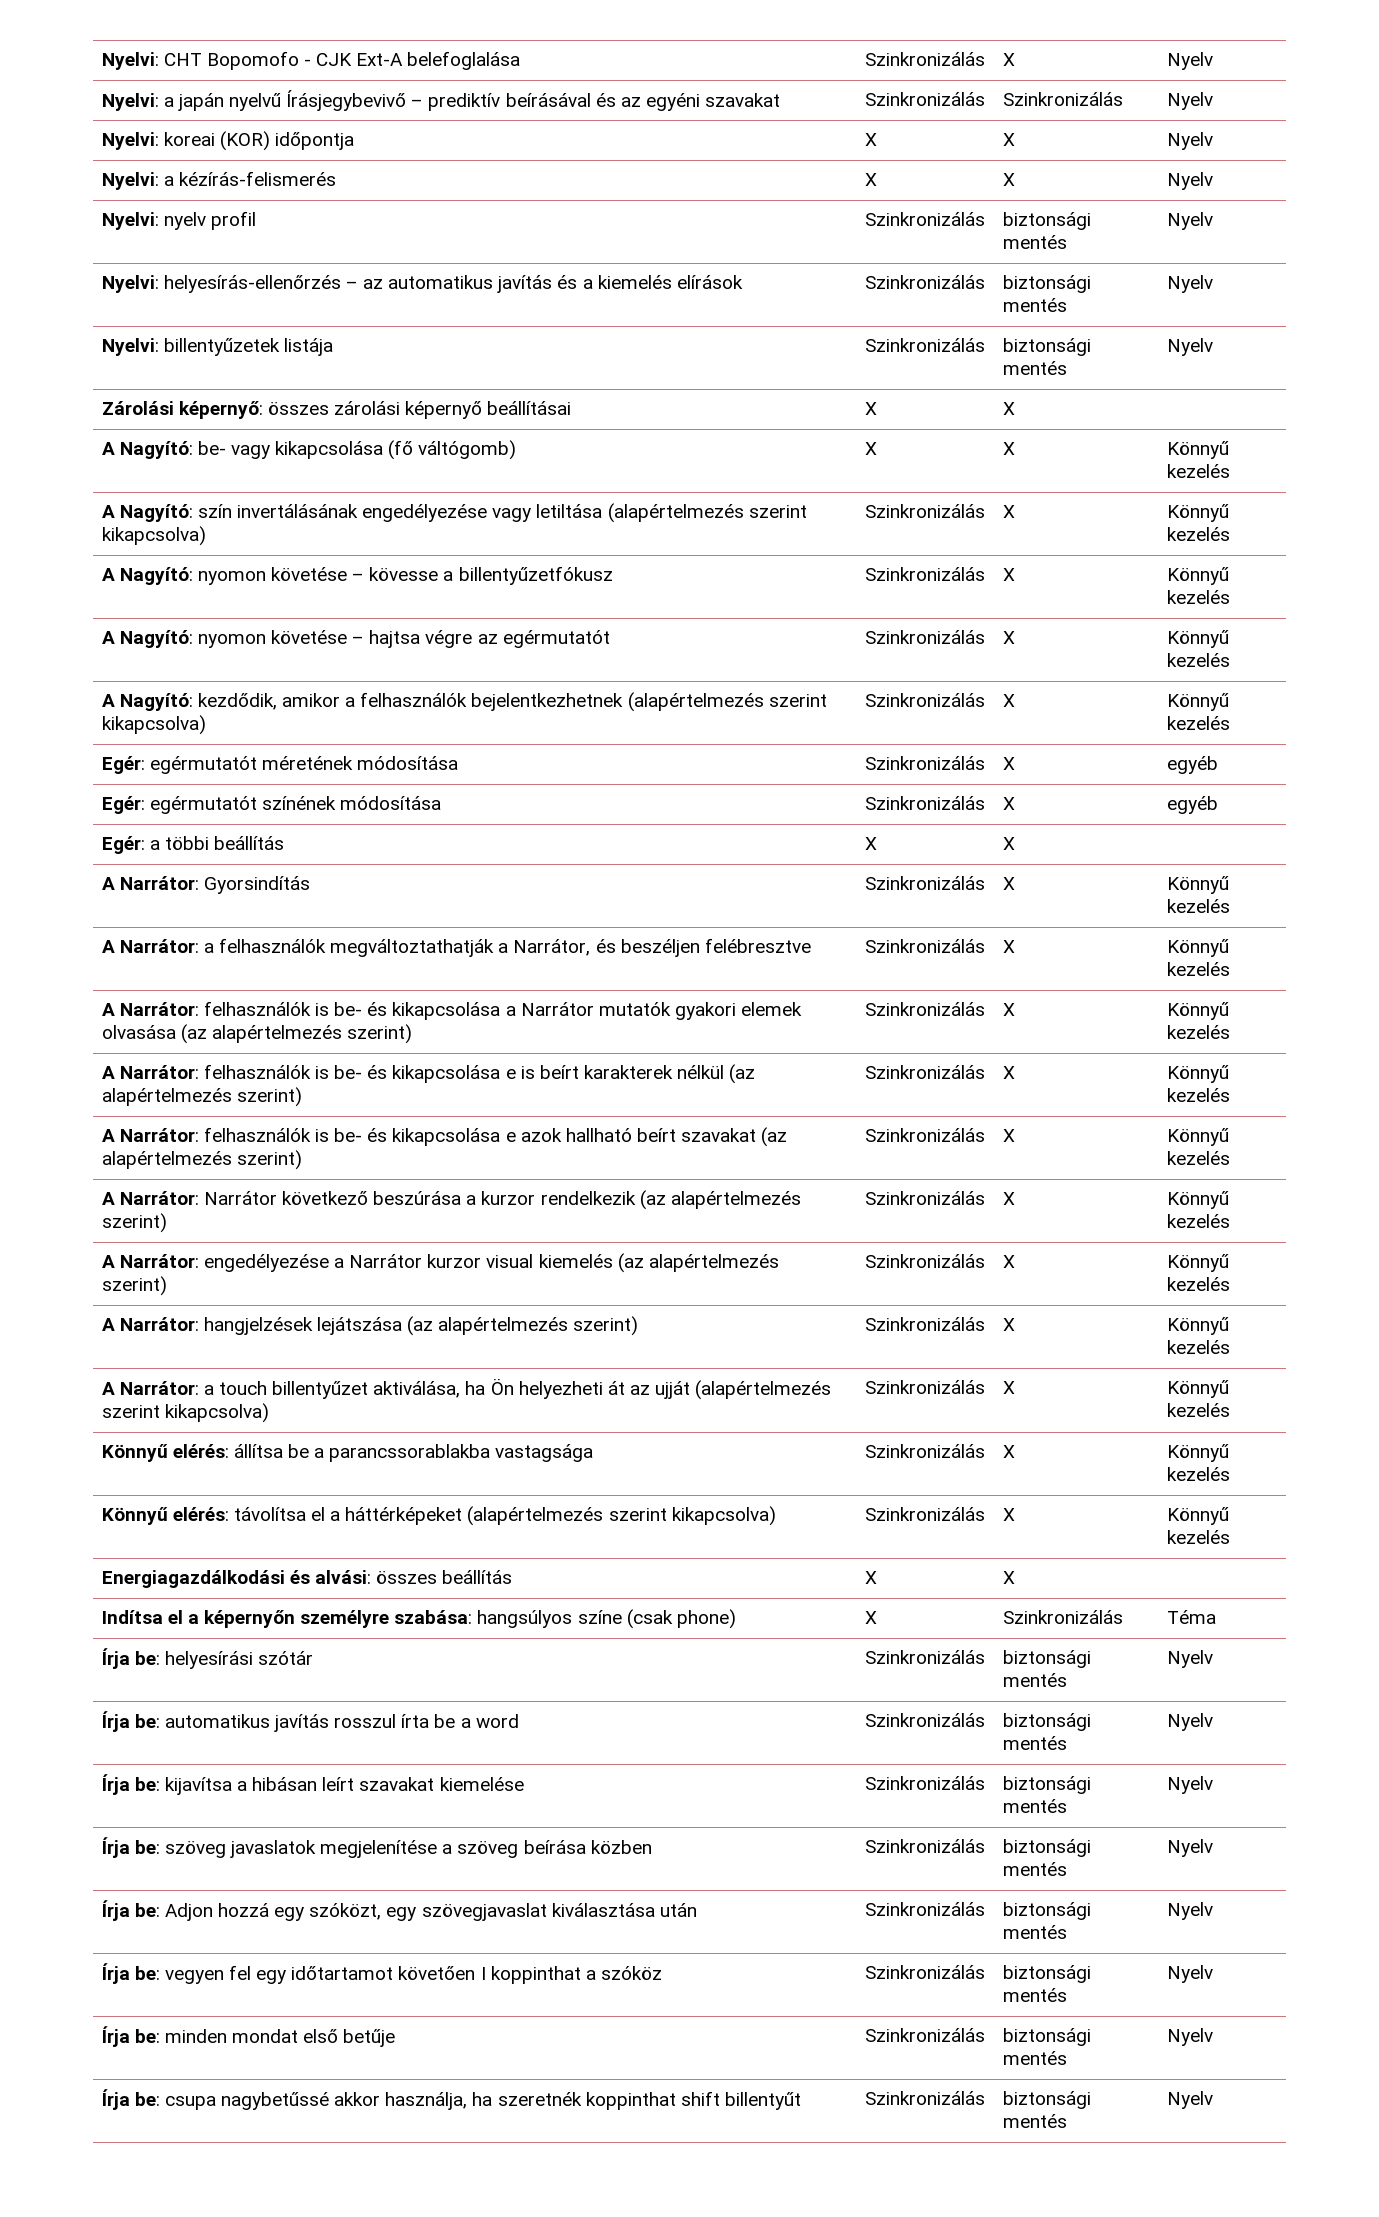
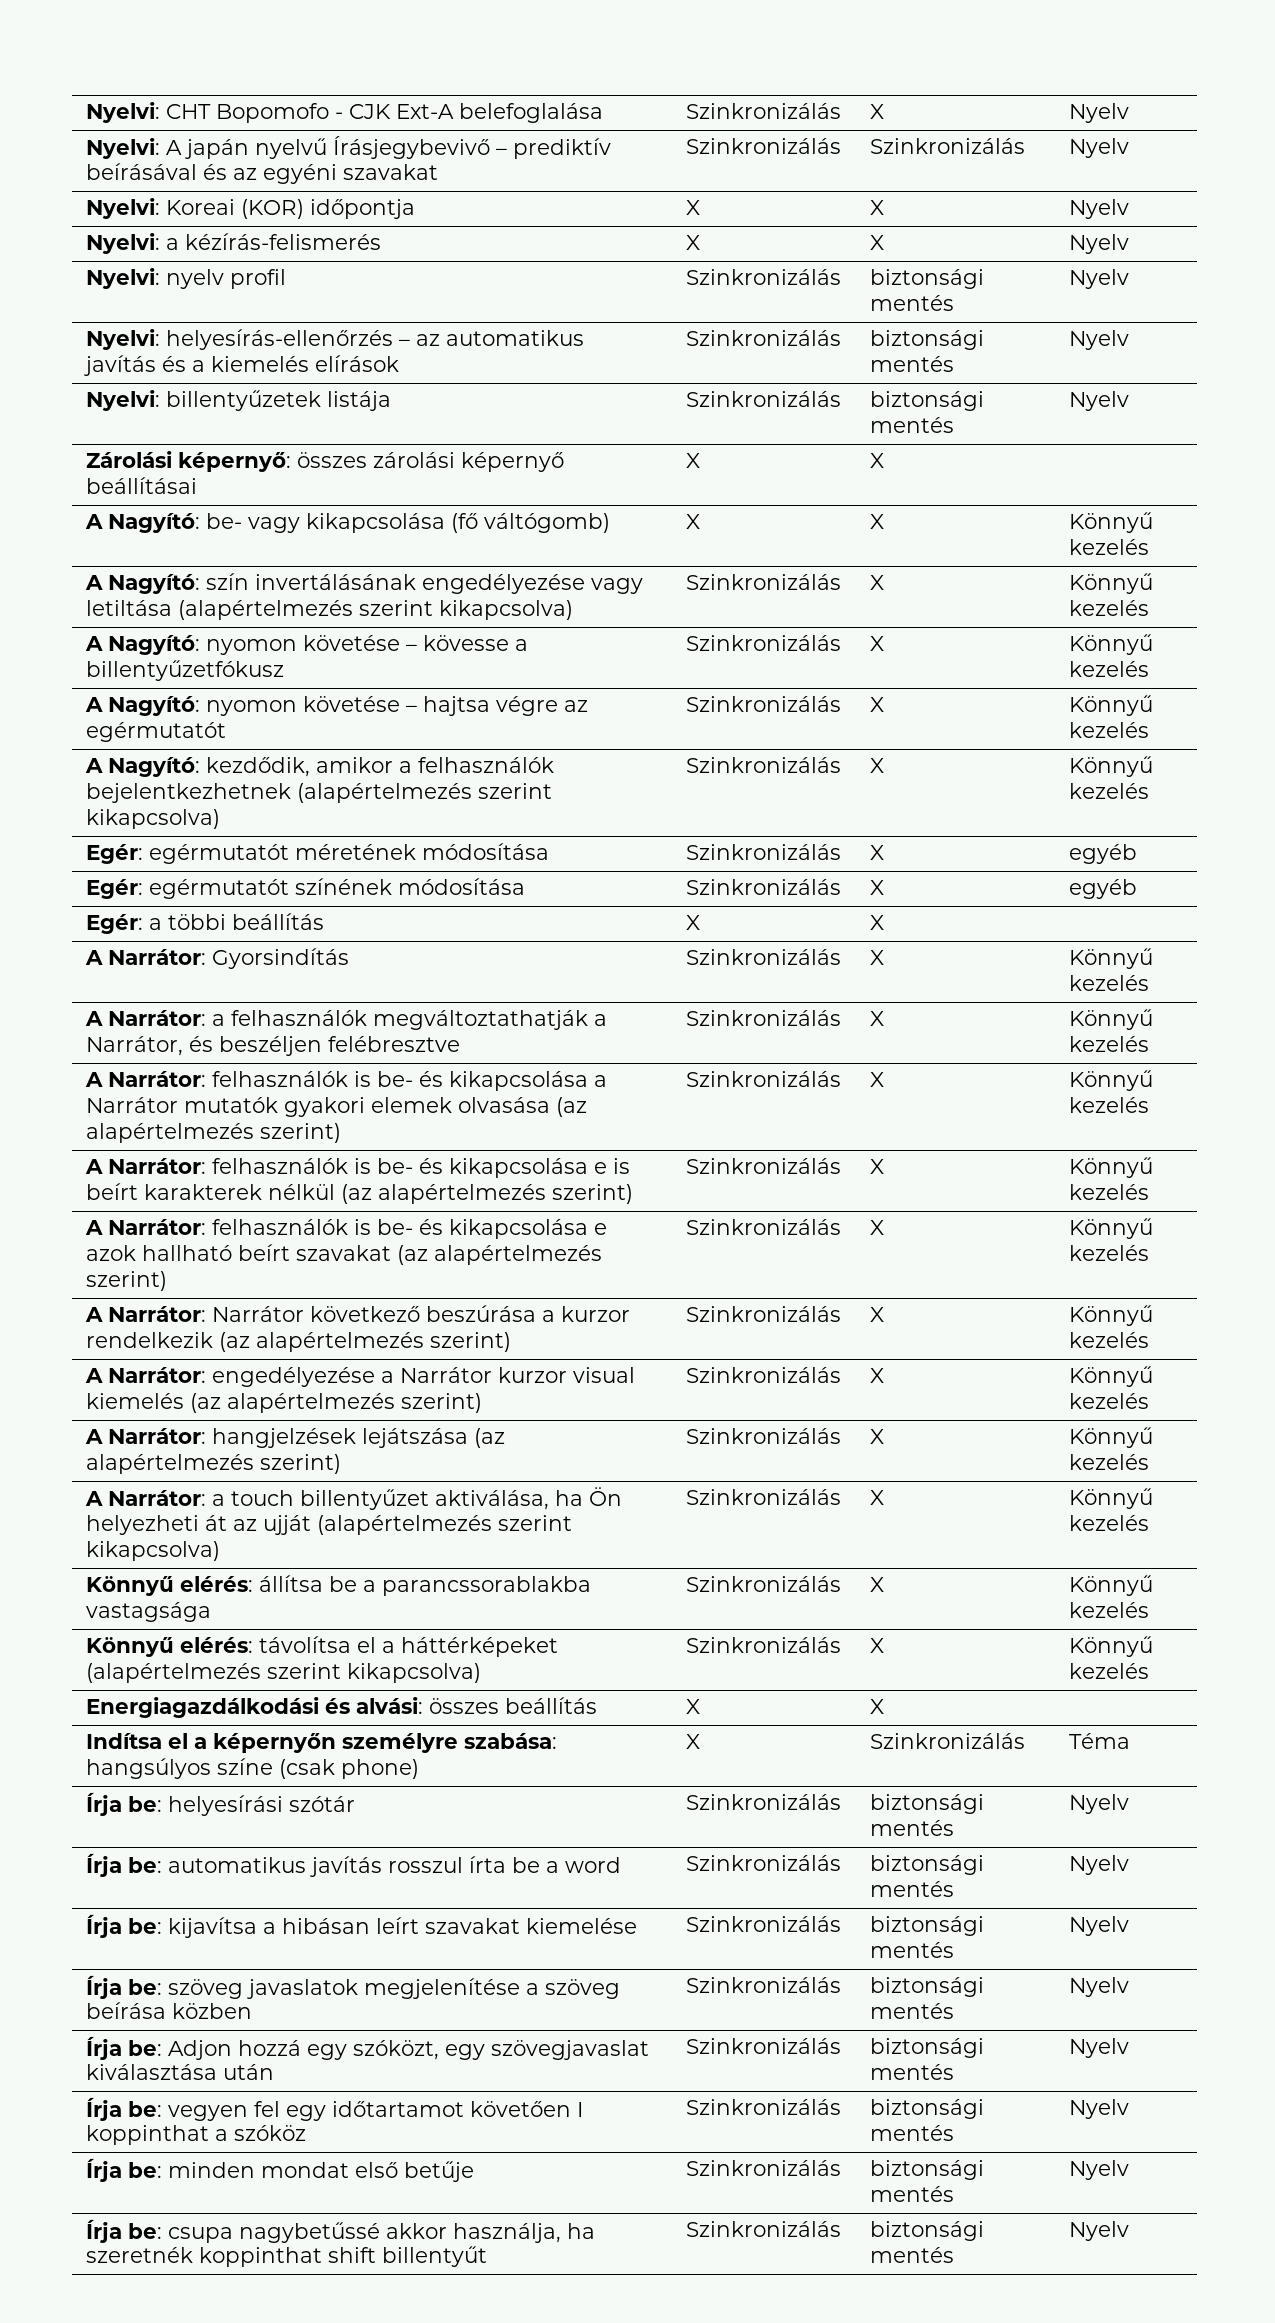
- Nyelvi: a japán nyelvű Írásjegybevivő – prediktív beírásával és az egyéni szavakat | Szinkronizálás | Szinkronizálás | Nyelv
+ Nyelvi: A japán nyelvű Írásjegybevivő – prediktív beírásával és az egyéni szavakat | Szinkronizálás | Szinkronizálás | Nyelv
- Nyelvi: koreai (KOR) időpontja | X | X | Nyelv
+ Nyelvi: Koreai (KOR) időpontja | X | X | Nyelv

